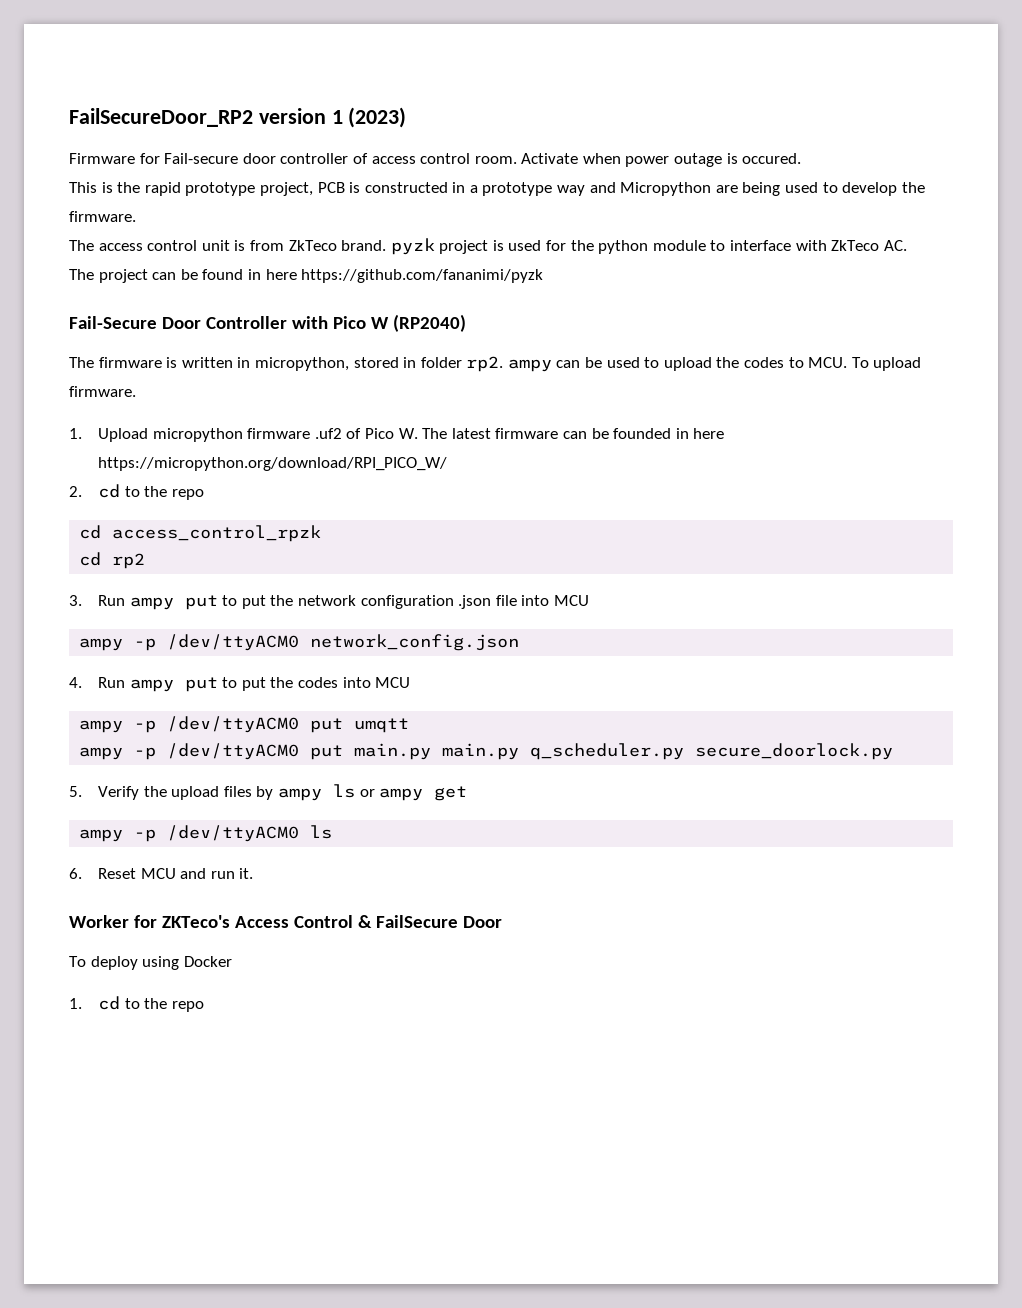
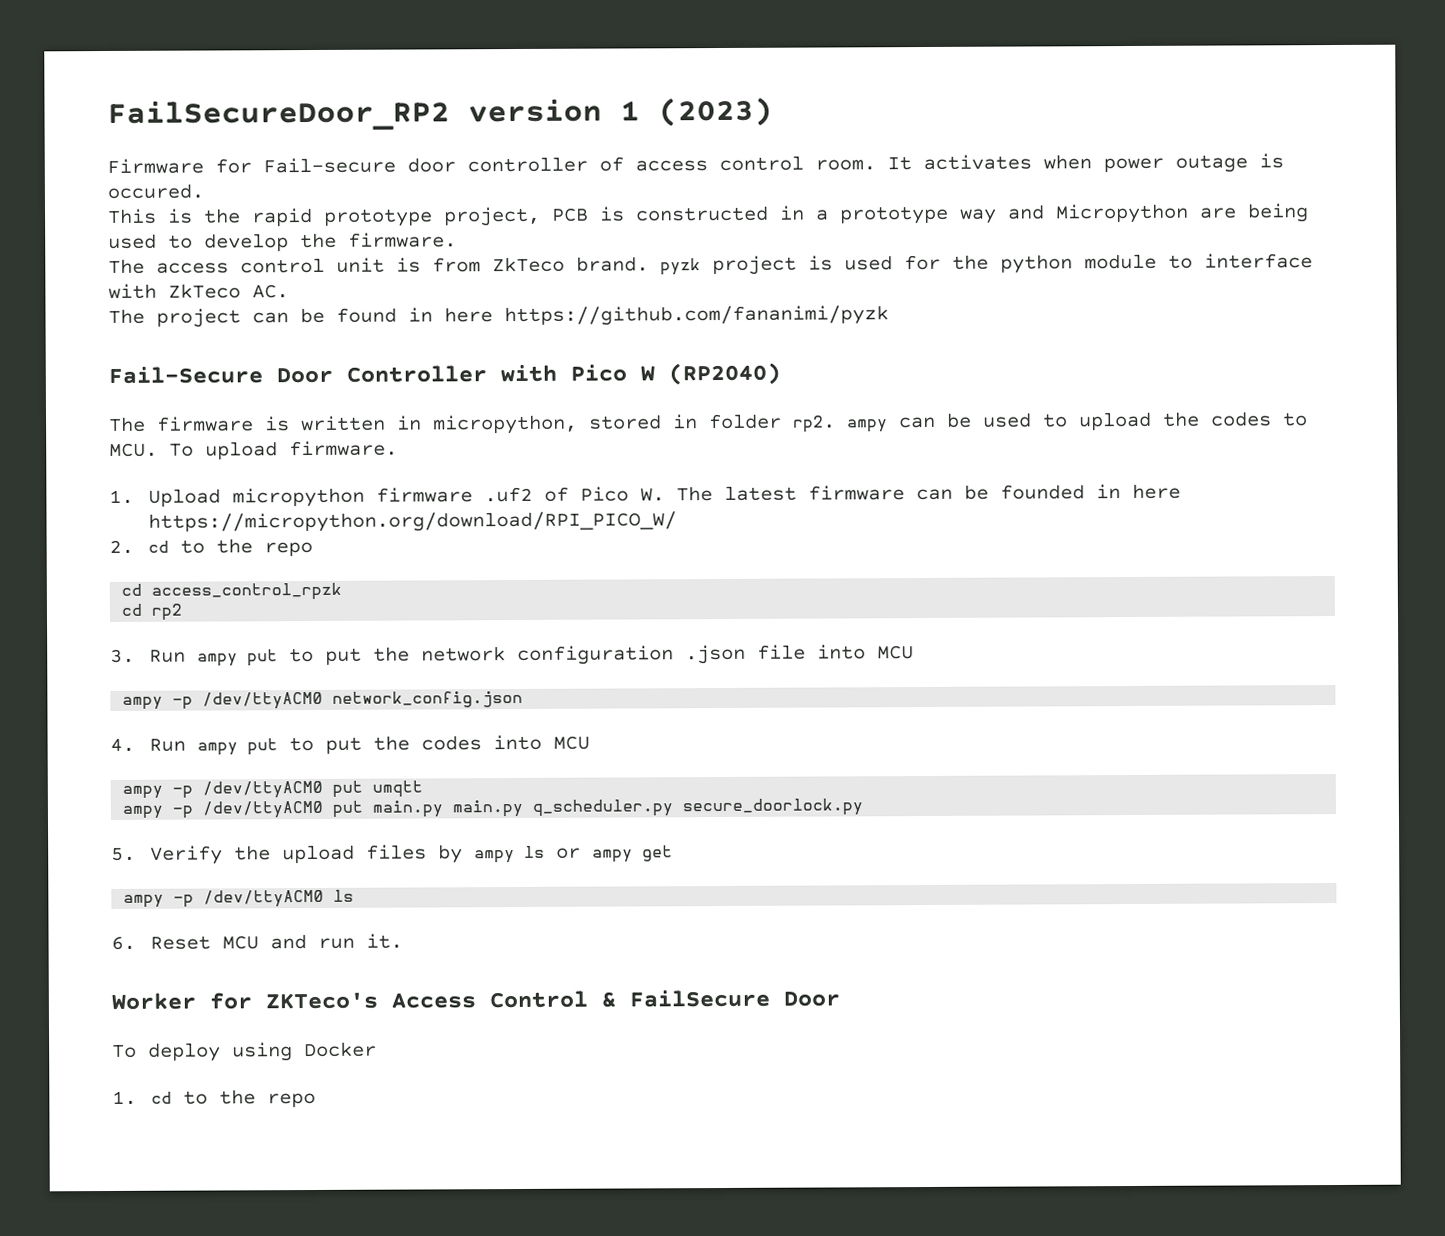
- Activate when power outage is occured.
+ It activates when power outage is occured.

